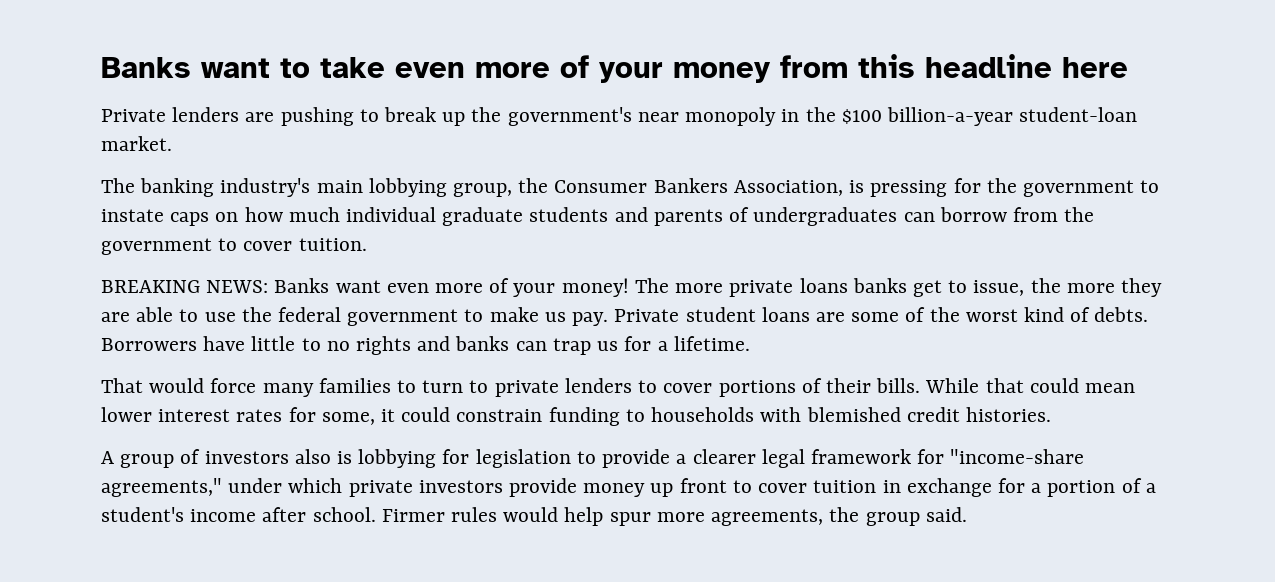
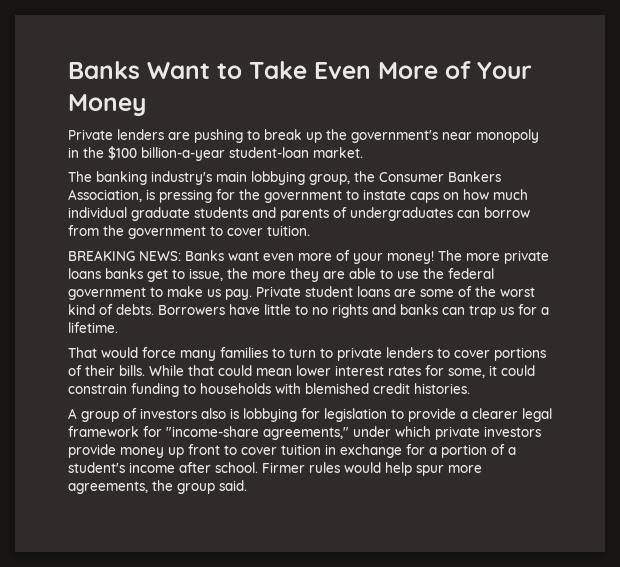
- Banks want to take even more of your money from this headline here
+ Banks Want to Take Even More of Your Money

